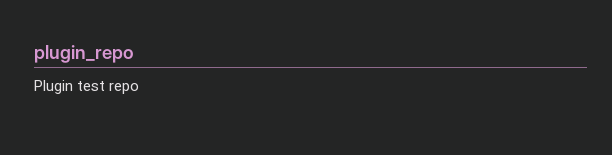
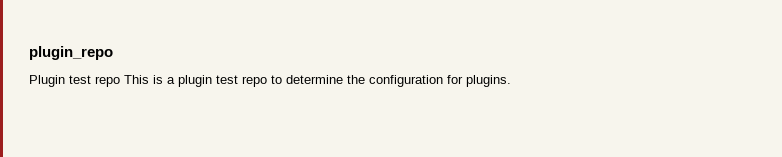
- Plugin test repo
+ Plugin test repo This is a plugin test repo to determine the configuration for plugins.

